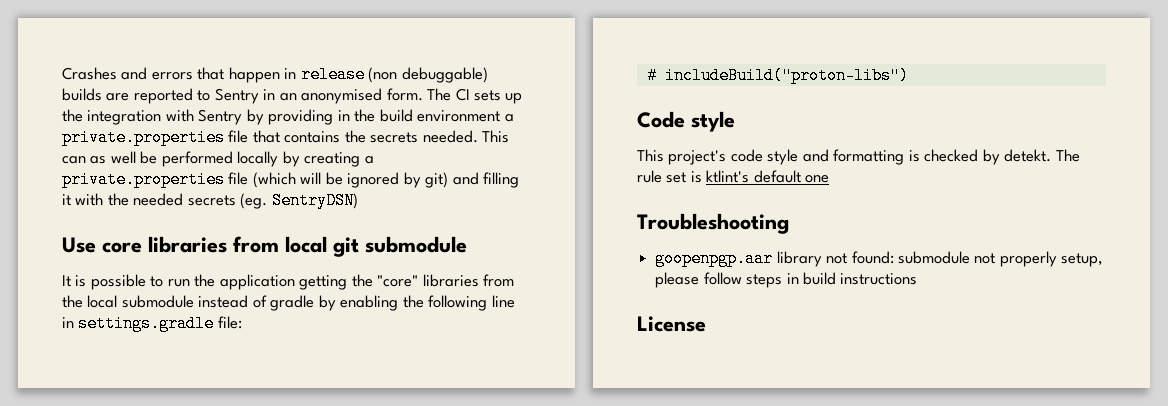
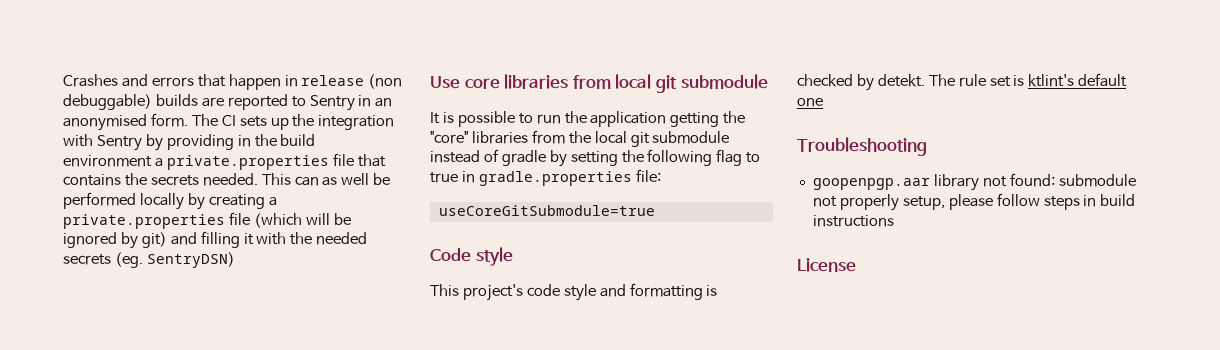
- It is possible to run the application getting the "core" libraries from the local submodule instead of gradle by enabling the following line in settings.gradle file:
+ It is possible to run the application getting the "core" libraries from the local git submodule instead of gradle by setting the following flag to true in gradle.properties file:
- # includeBuild("proton-libs")
+ useCoreGitSubmodule=true

